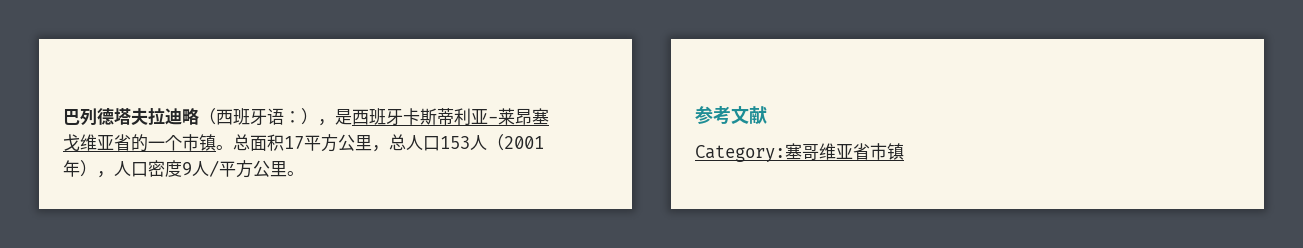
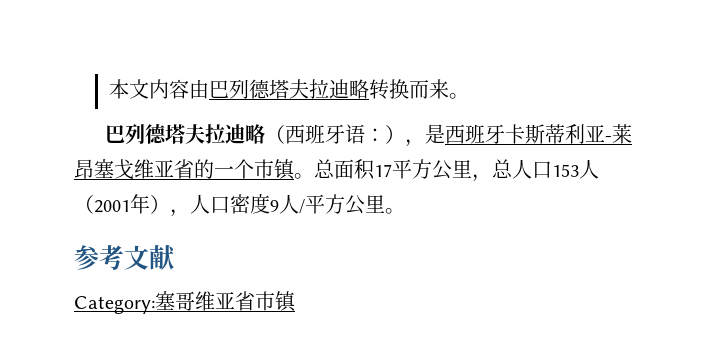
+ 本文内容由巴列德塔夫拉迪略转换而来。

